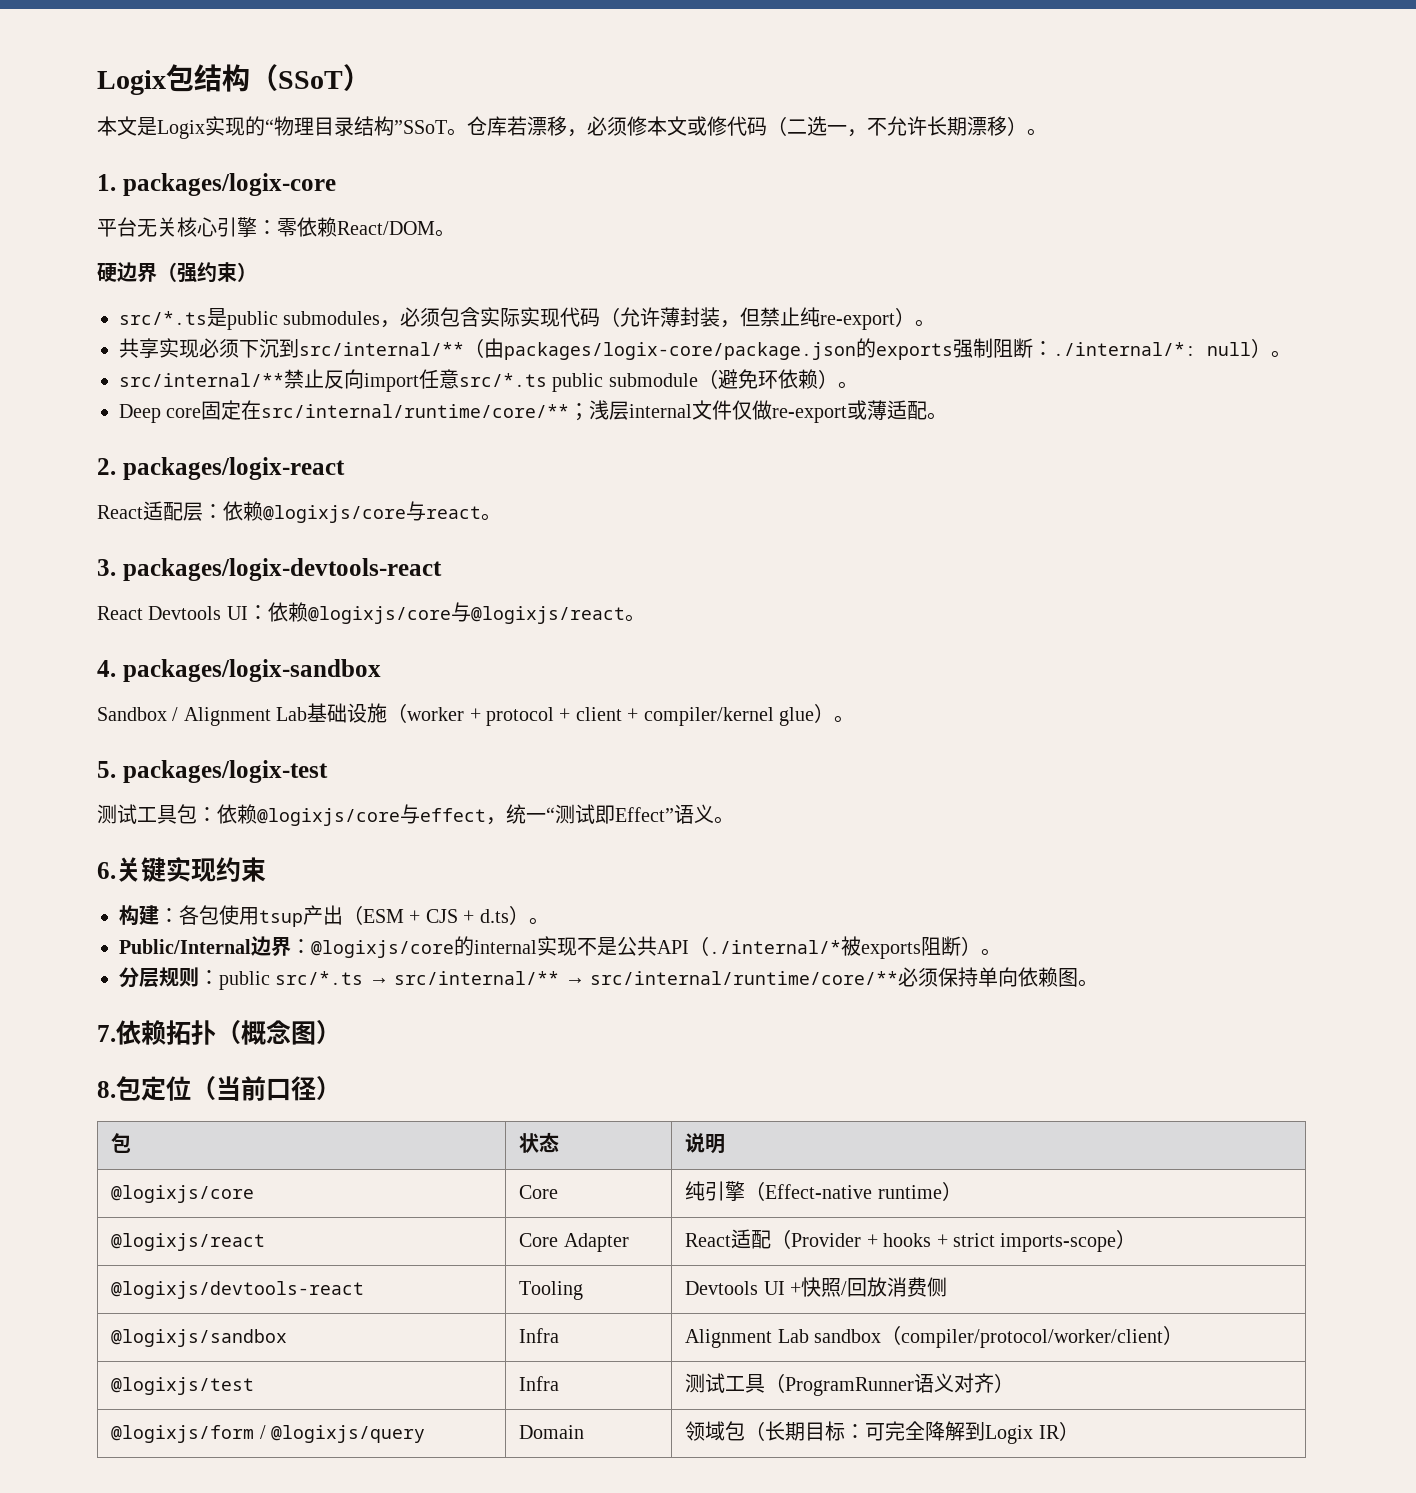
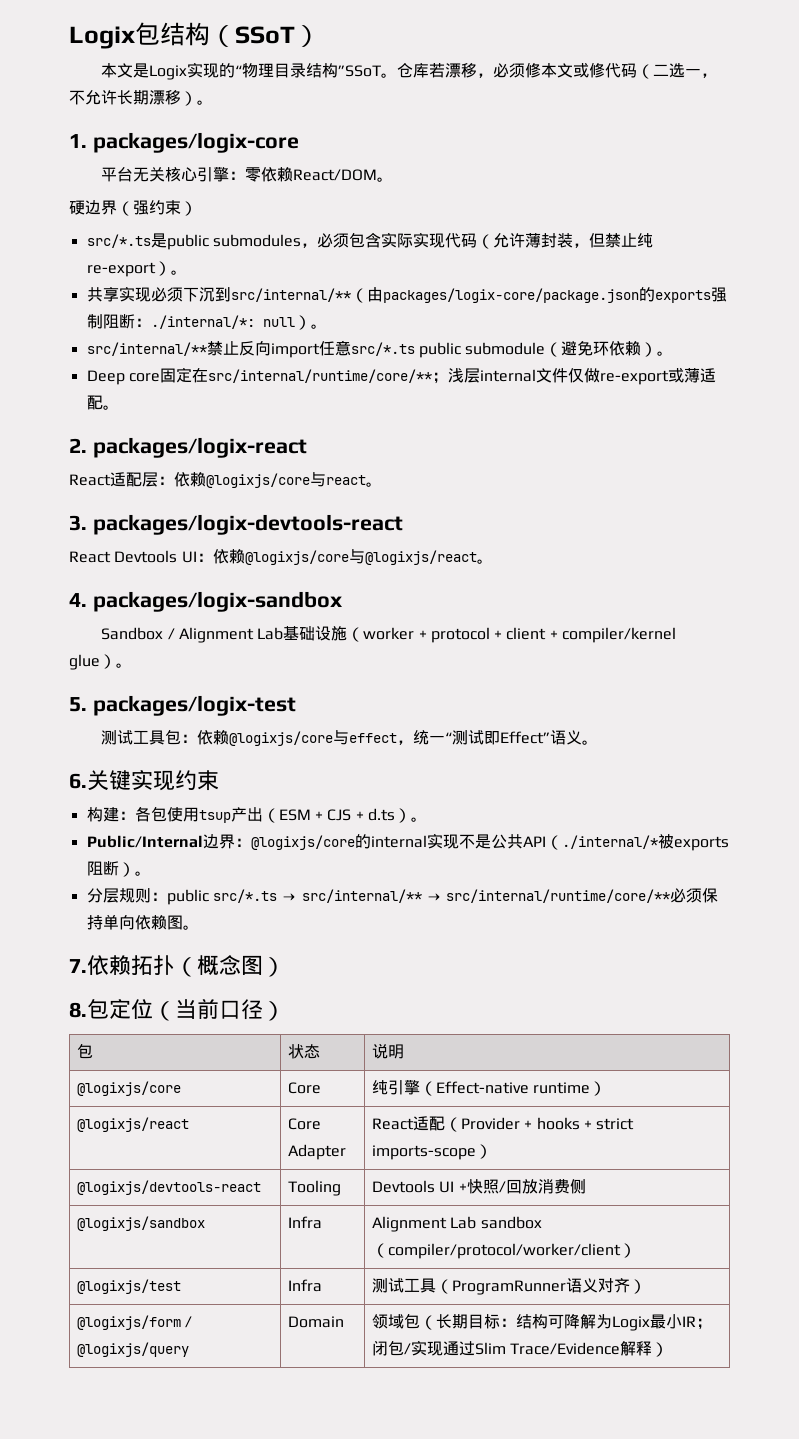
- @logixjs/form / @logixjs/query | Domain | 领域包（长期目标：可完全降解到Logix IR）
+ @logixjs/form / @logixjs/query | Domain | 领域包（长期目标：结构可降解为Logix最小IR；闭包/实现通过Slim Trace/Evidence解释）

